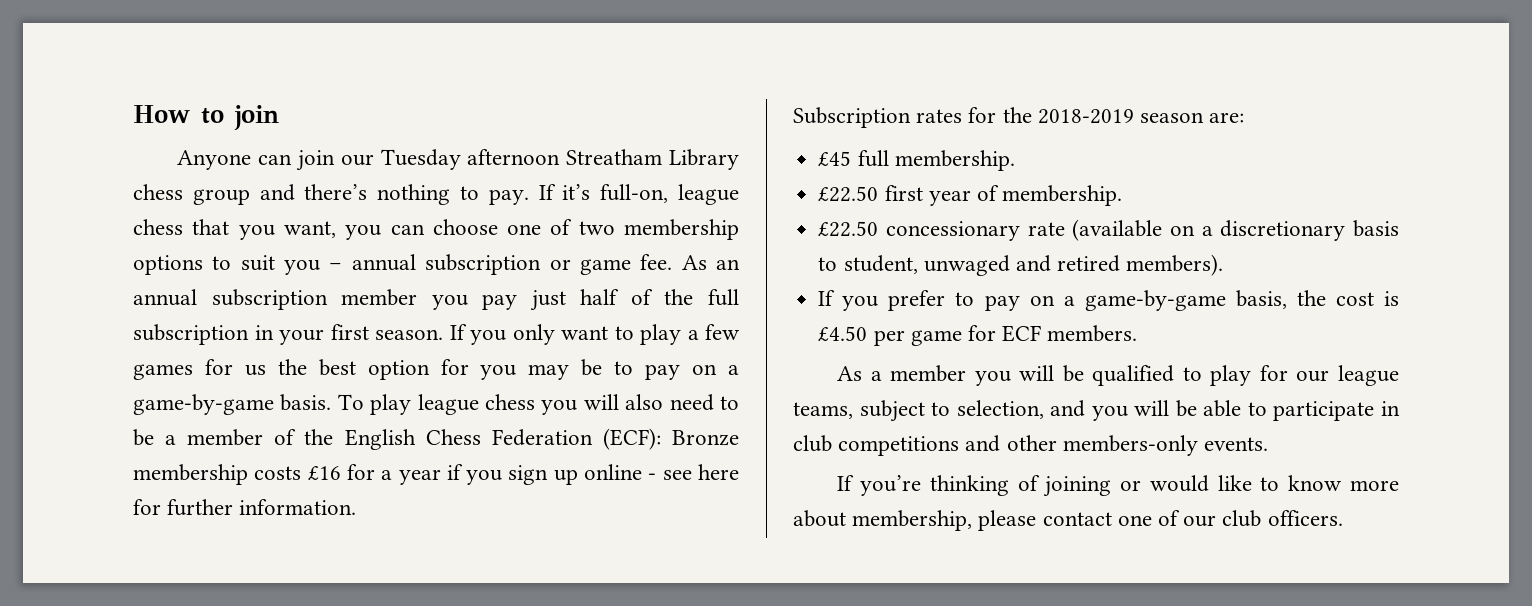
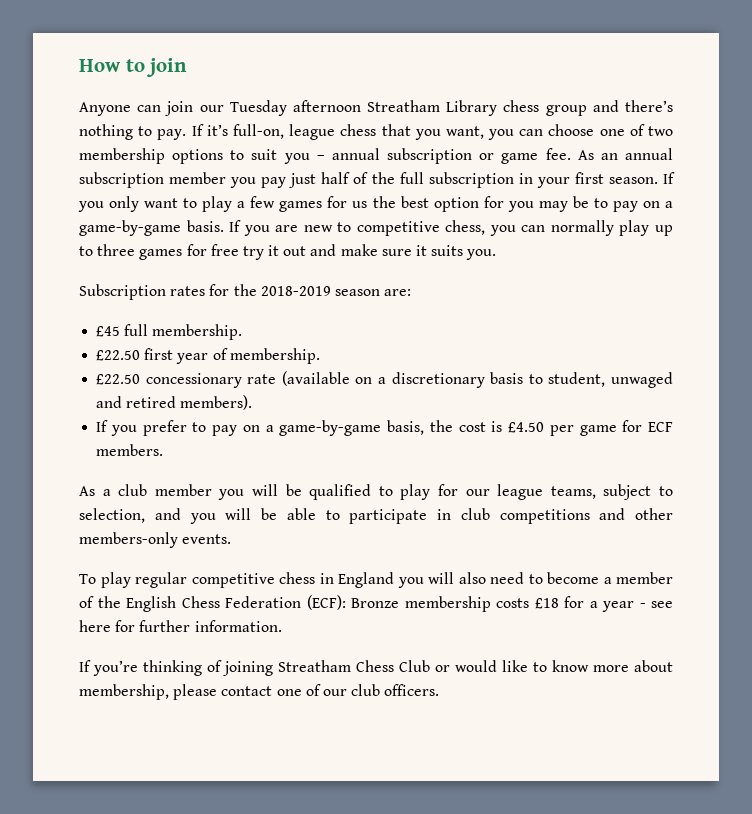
- To play league chess you will also need to be a member of the English Chess Federation (ECF): Bronze membership costs £16 for a year if you sign up online - see here for further information.
+ If you are new to competitive chess, you can normally play up to three games for free try it out and make sure it suits you.
- As a member you will be qualified to play for our league teams, subject to selection, and you will be able to participate in club competitions and other members-only events.
+ As a club member you will be qualified to play for our league teams, subject to selection, and you will be able to participate in club competitions and other members-only events.
+ To play regular competitive chess in England you will also need to become a member of the English Chess Federation (ECF): Bronze membership costs £18 for a year - see here for further information.
- If you’re thinking of joining or would like to know more about membership, please contact one of our club officers.
+ If you’re thinking of joining Streatham Chess Club or would like to know more about membership, please contact one of our club officers.

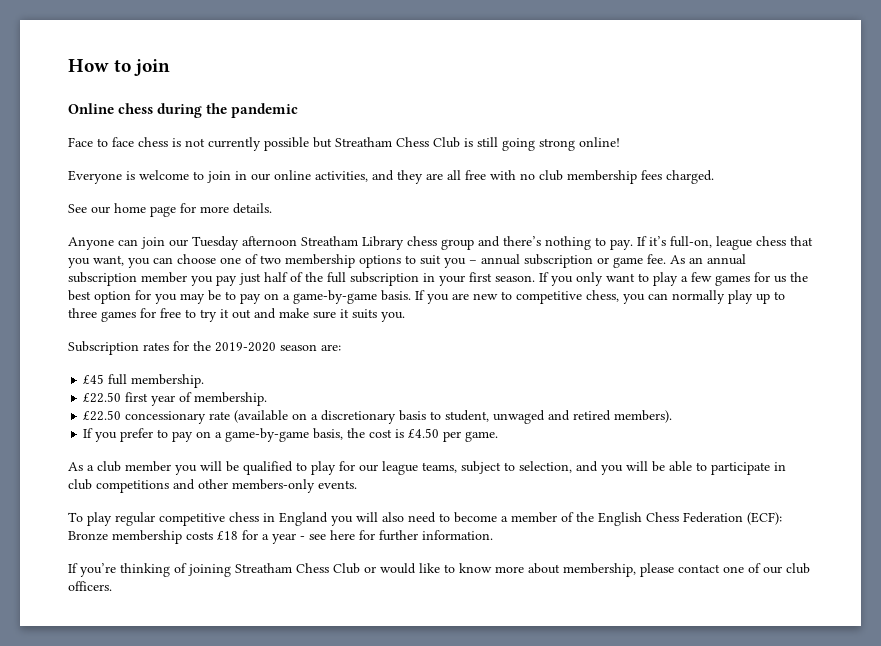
+ Online chess during the pandemic
+ Face to face chess is not currently possible but Streatham Chess Club is still going strong online!
+ Everyone is welcome to join in our online activities, and they are all free with no club membership fees charged.
+ See our home page for more details.
- If you are new to competitive chess, you can normally play up to three games for free try it out and make sure it suits you.
+ If you are new to competitive chess, you can normally play up to three games for free to try it out and make sure it suits you.
- Subscription rates for the 2018-2019 season are:
+ Subscription rates for the 2019-2020 season are:
- If you prefer to pay on a game-by-game basis, the cost is £4.50 per game for ECF members.
+ If you prefer to pay on a game-by-game basis, the cost is £4.50 per game.

